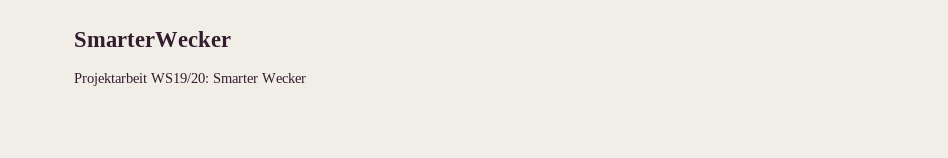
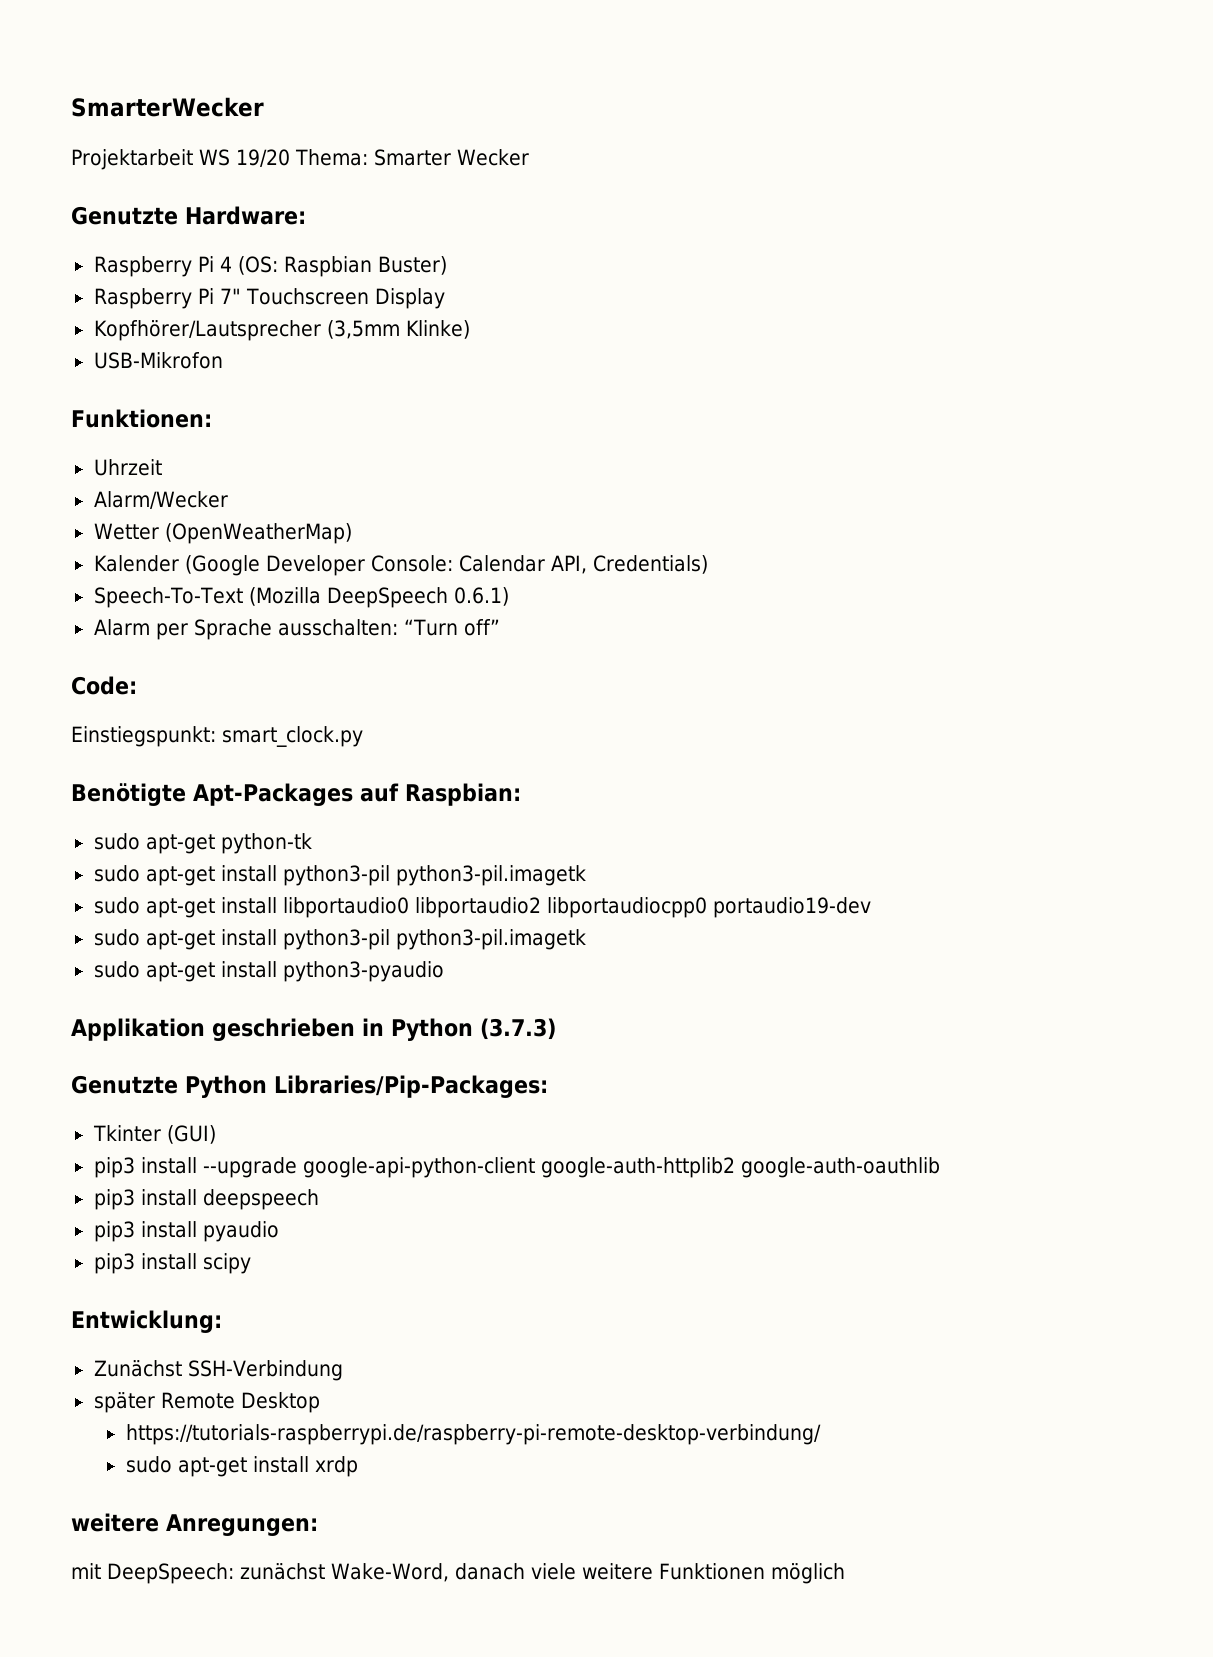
- Projektarbeit WS19/20: Smarter Wecker
+ Projektarbeit WS 19/20 Thema: Smarter Wecker
+ Genutzte Hardware:
+ Raspberry Pi 4 (OS: Raspbian Buster)
+ Raspberry Pi 7" Touchscreen Display
+ Kopfhörer/Lautsprecher (3,5mm Klinke)
+ USB-Mikrofon
+ Funktionen:
+ Uhrzeit
+ Alarm/Wecker
+ Wetter (OpenWeatherMap)
+ Kalender (Google Developer Console: Calendar API, Credentials)
+ Speech-To-Text (Mozilla DeepSpeech 0.6.1)
+ Alarm per Sprache ausschalten: “Turn off”
+ Code:
+ Einstiegspunkt: smart_clock.py
+ Benötigte Apt-Packages auf Raspbian:
+ sudo apt-get python-tk
+ sudo apt-get install python3-pil python3-pil.imagetk
+ sudo apt-get install libportaudio0 libportaudio2 libportaudiocpp0 portaudio19-dev
+ sudo apt-get install python3-pil python3-pil.imagetk
+ sudo apt-get install python3-pyaudio
+ Applikation geschrieben in Python (3.7.3)
+ Genutzte Python Libraries/Pip-Packages:
+ Tkinter (GUI)
+ pip3 install --upgrade google-api-python-client google-auth-httplib2 google-auth-oauthlib
+ pip3 install deepspeech
+ pip3 install pyaudio
+ pip3 install scipy
+ Entwicklung:
+ Zunächst SSH-Verbindung
+ später Remote Desktop
+ https://tutorials-raspberrypi.de/raspberry-pi-remote-desktop-verbindung/
+ sudo apt-get install xrdp
+ weitere Anregungen:
+ mit DeepSpeech: zunächst Wake-Word, danach viele weitere Funktionen möglich

